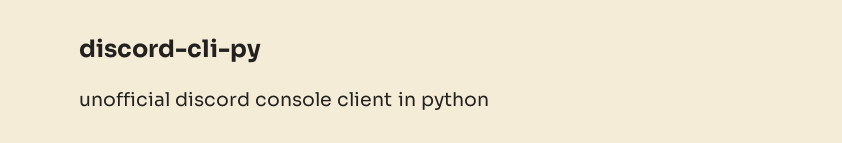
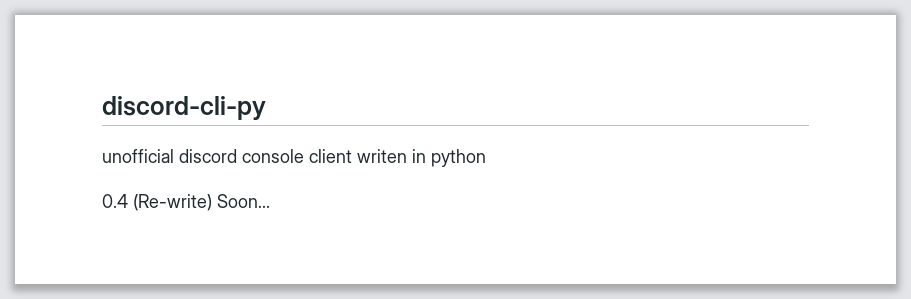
- unofficial discord console client in python
+ unofficial discord console client writen in python
+ 0.4 (Re-write) Soon...

